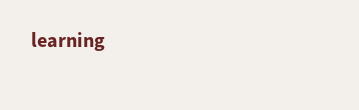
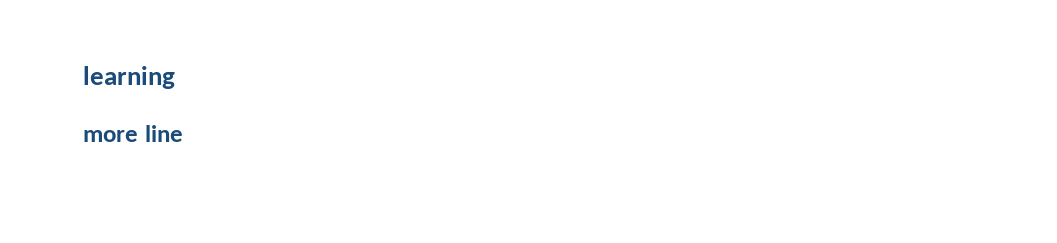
+ more line

